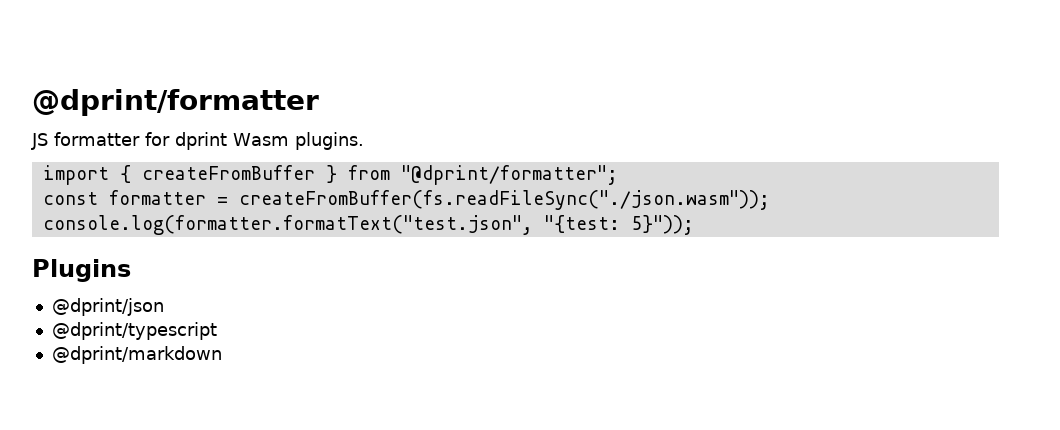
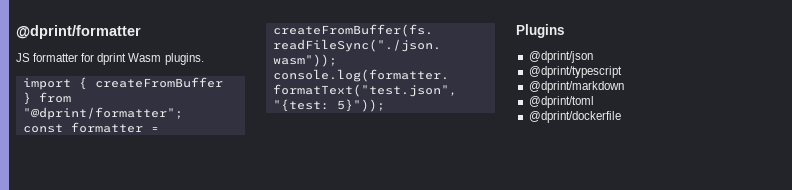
+ @dprint/toml
+ @dprint/dockerfile

